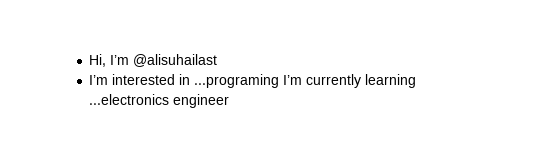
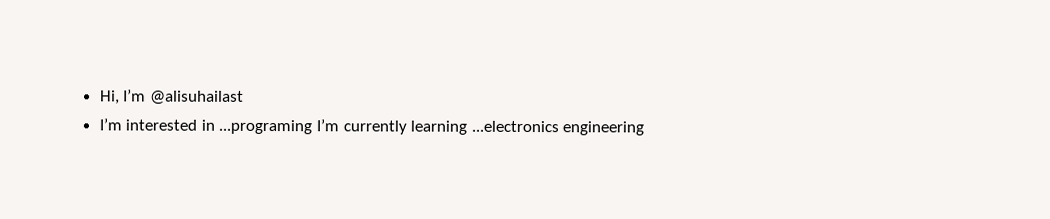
- I’m interested in ...programing I’m currently learning ...electronics engineer
+ I’m interested in ...programing I’m currently learning ...electronics engineering

